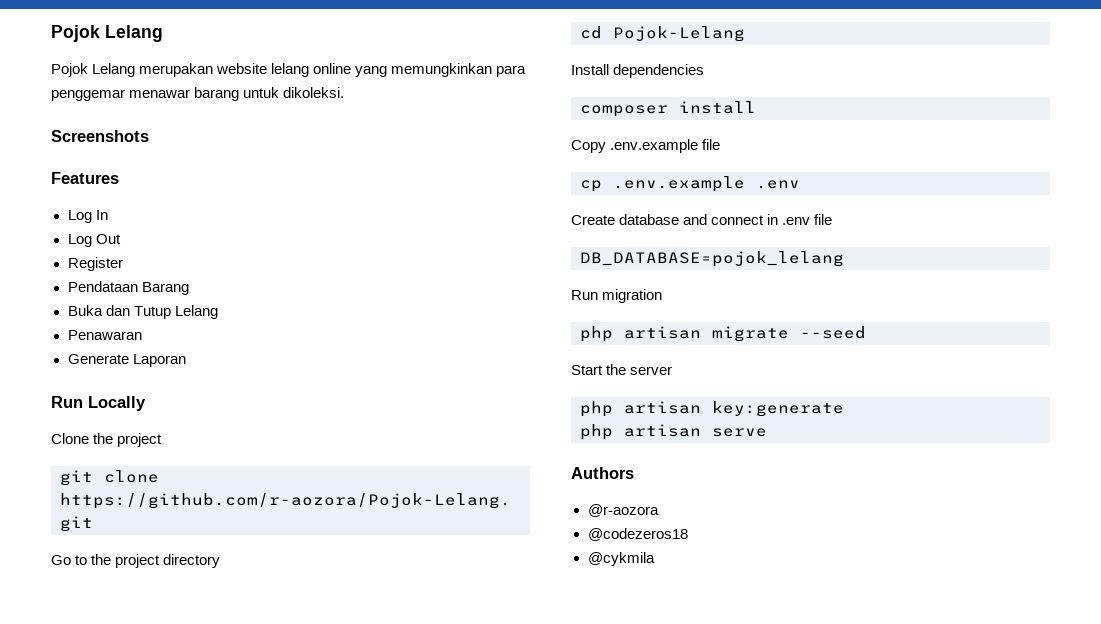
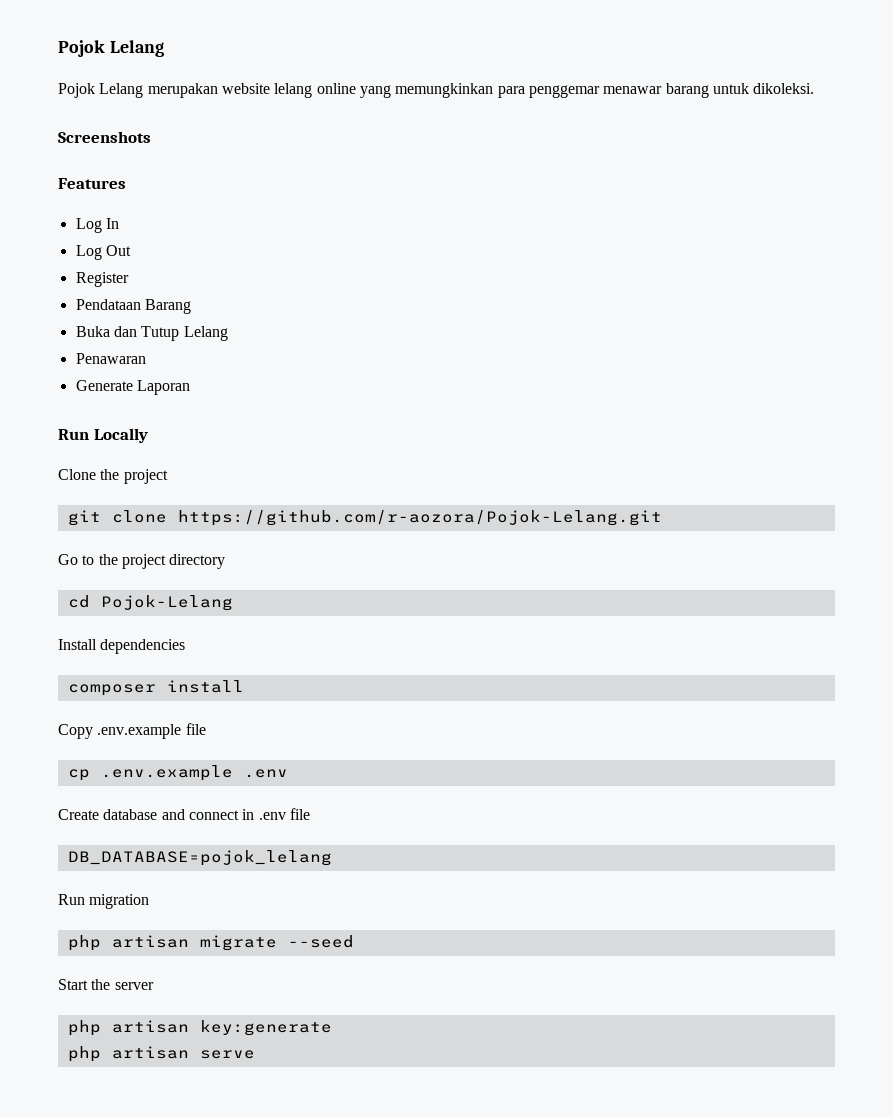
- Authors
- @r-aozora
- @codezeros18
- @cykmila

